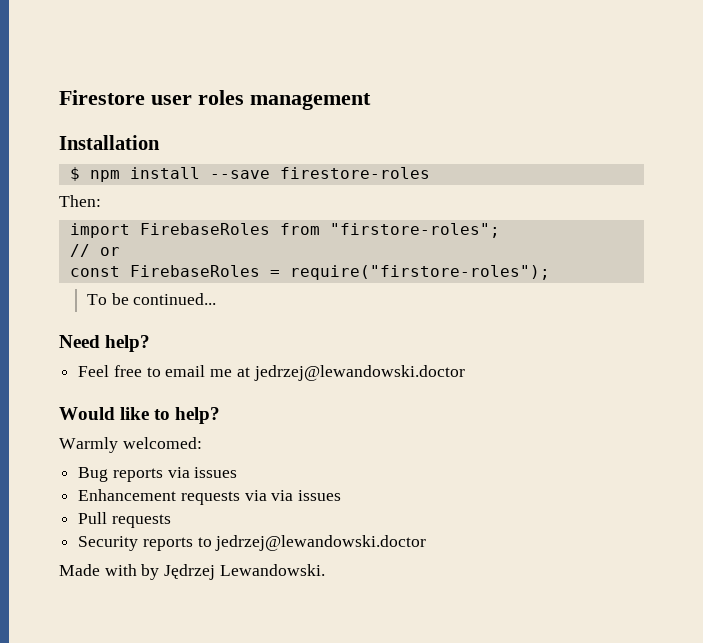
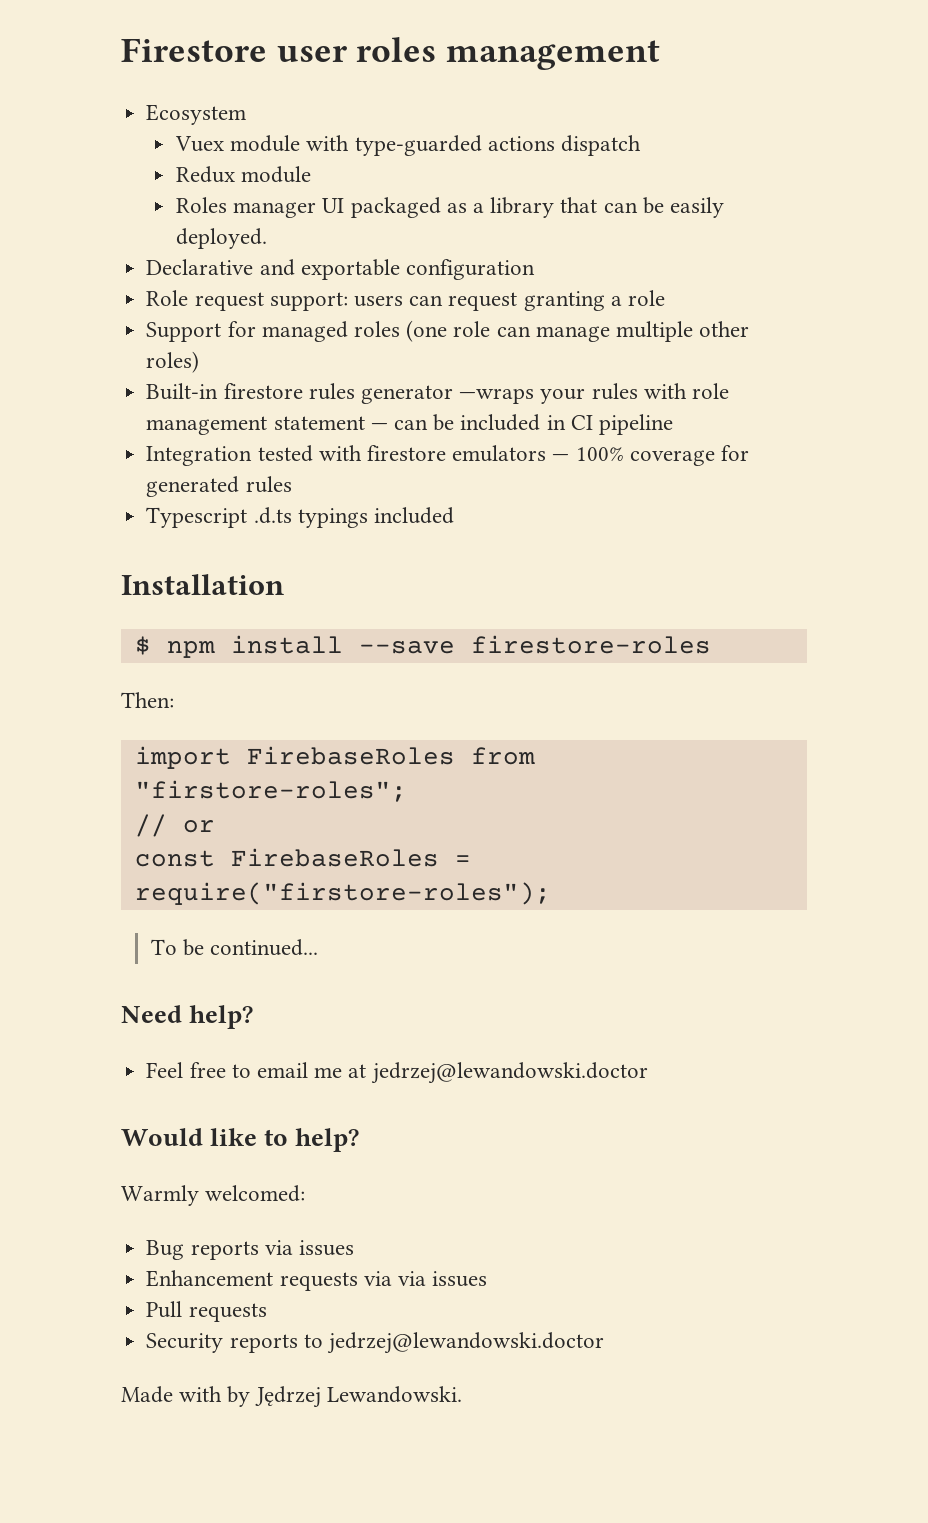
+ Ecosystem
+ Vuex module with type-guarded actions dispatch
+ Redux module
+ Roles manager UI packaged as a library that can be easily deployed.
+ Declarative and exportable configuration
+ Role request support: users can request granting a role
+ Support for managed roles (one role can manage multiple other roles)
+ Built-in firestore rules generator —wraps your rules with role management statement — can be included in CI pipeline
+ Integration tested with firestore emulators — 100% coverage for generated rules
+ Typescript .d.ts typings included

